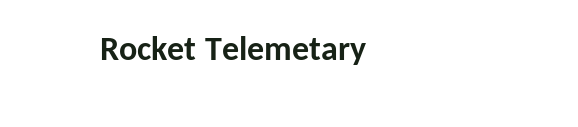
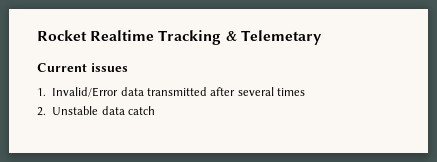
- Rocket Telemetary
+ Rocket Realtime Tracking & Telemetary
+ Current issues
+ 1. Invalid/Error data transmitted after several times
+ 2. Unstable data catch

